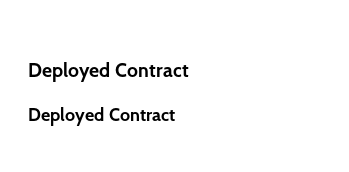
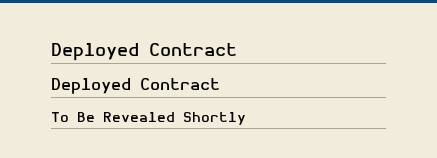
+ To Be Revealed Shortly

